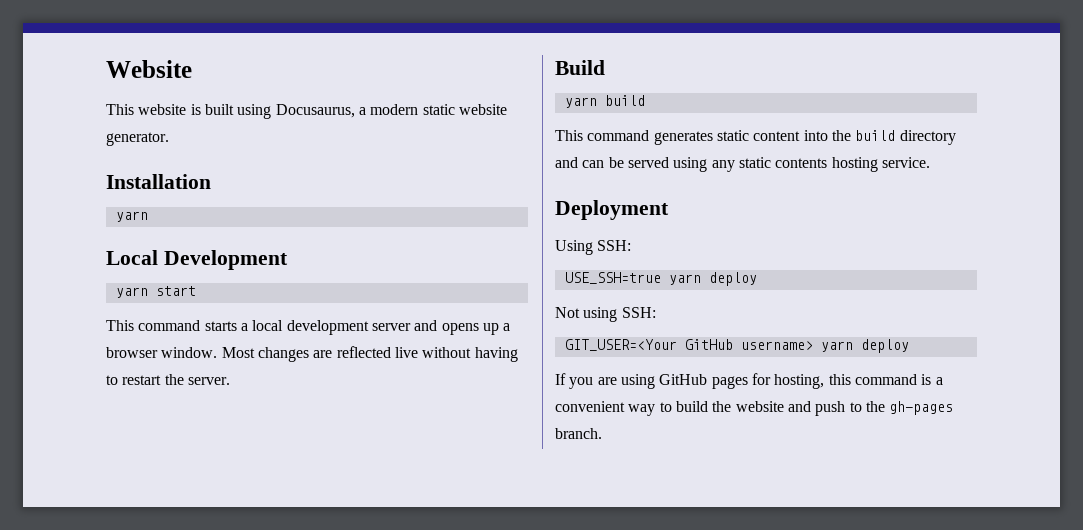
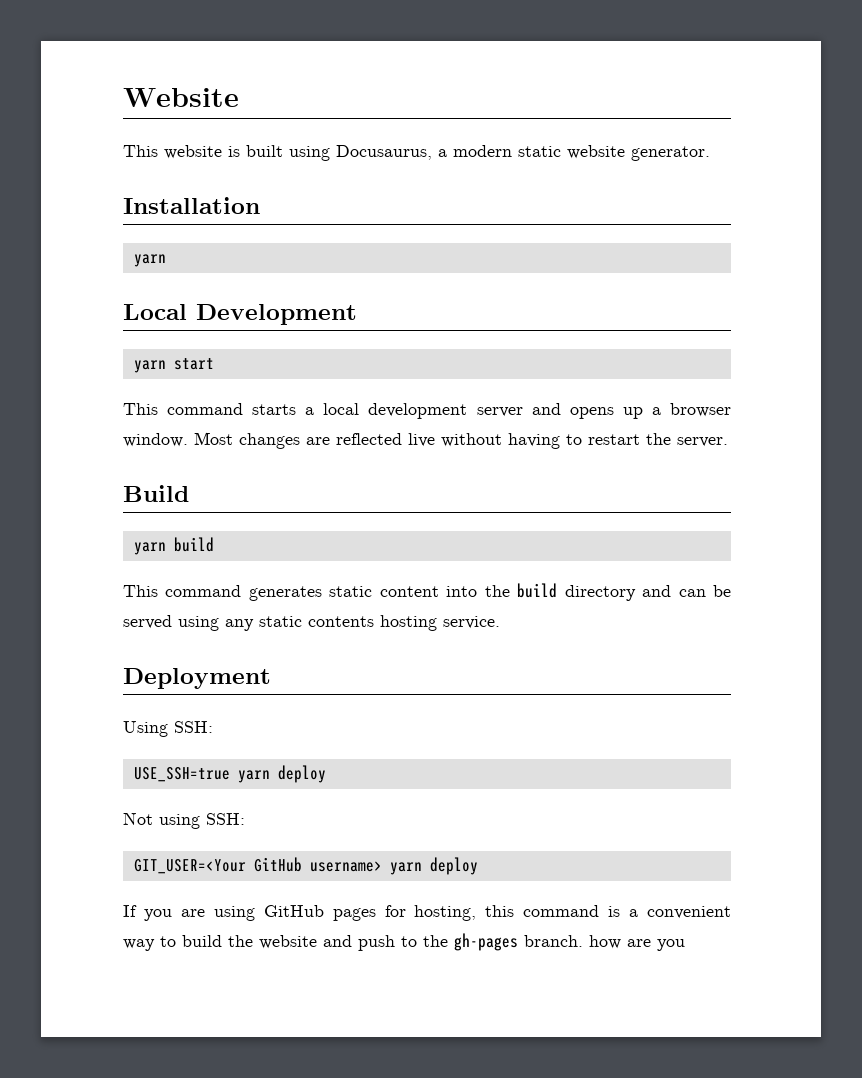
- If you are using GitHub pages for hosting, this command is a convenient way to build the website and push to the gh-pages branch.
+ If you are using GitHub pages for hosting, this command is a convenient way to build the website and push to the gh-pages branch. how are you

